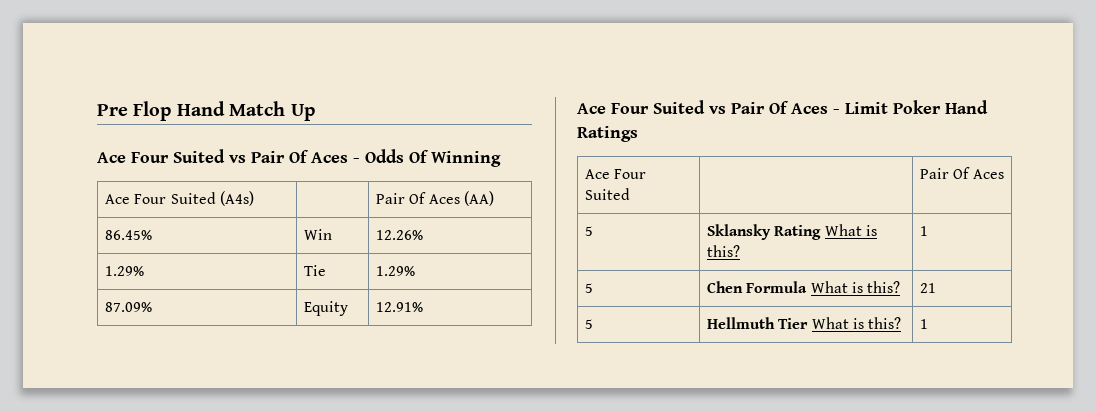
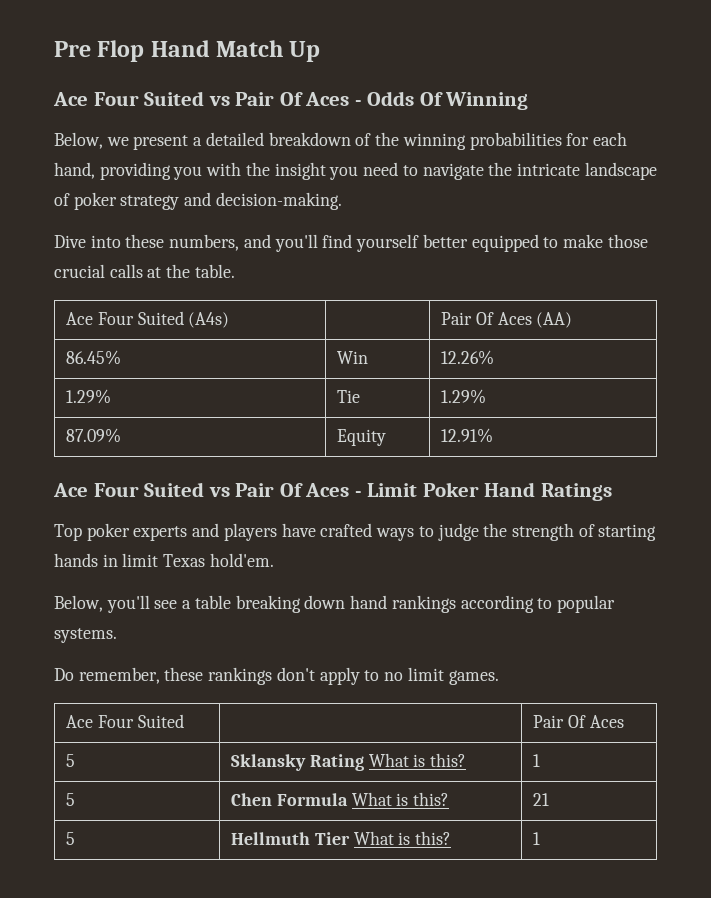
+ Below, we present a detailed breakdown of the winning probabilities for each hand, providing you with the insight you need to navigate the intricate landscape of poker strategy and decision-making.
+ Dive into these numbers, and you'll find yourself better equipped to make those crucial calls at the table.
+ Top poker experts and players have crafted ways to judge the strength of starting hands in limit Texas hold'em.
+ Below, you'll see a table breaking down hand rankings according to popular systems.
+ Do remember, these rankings don't apply to no limit games.

